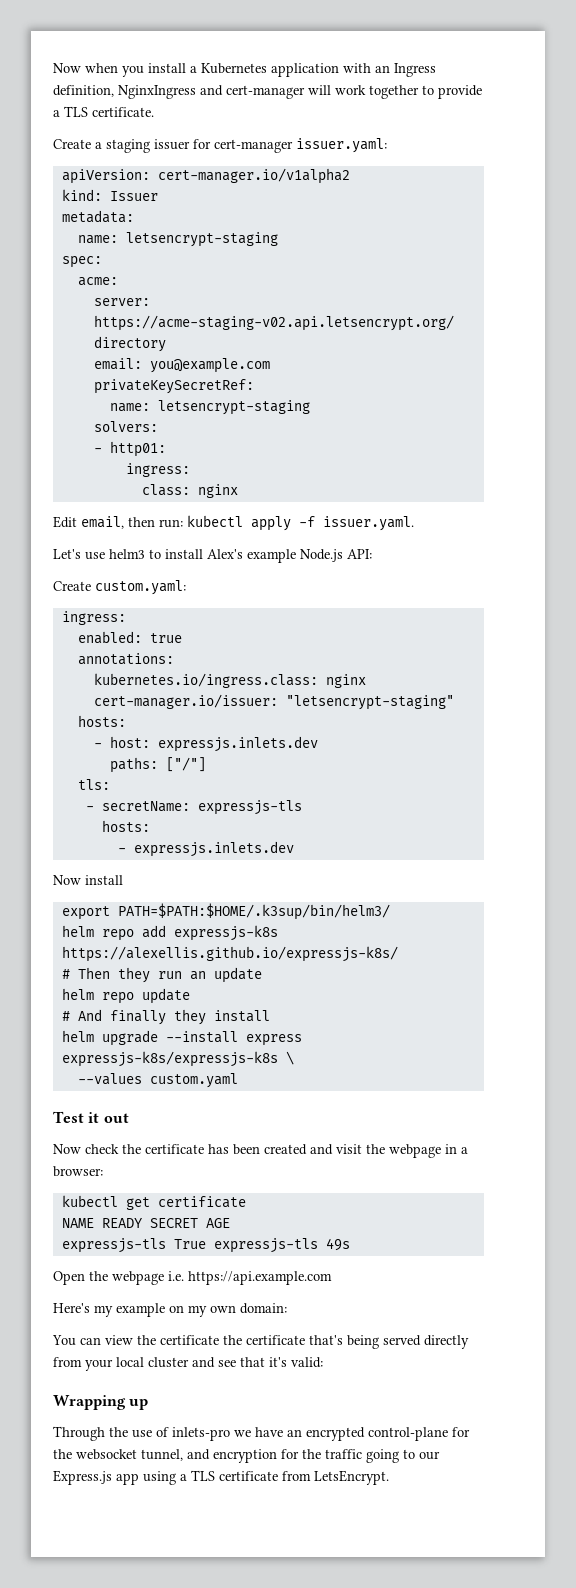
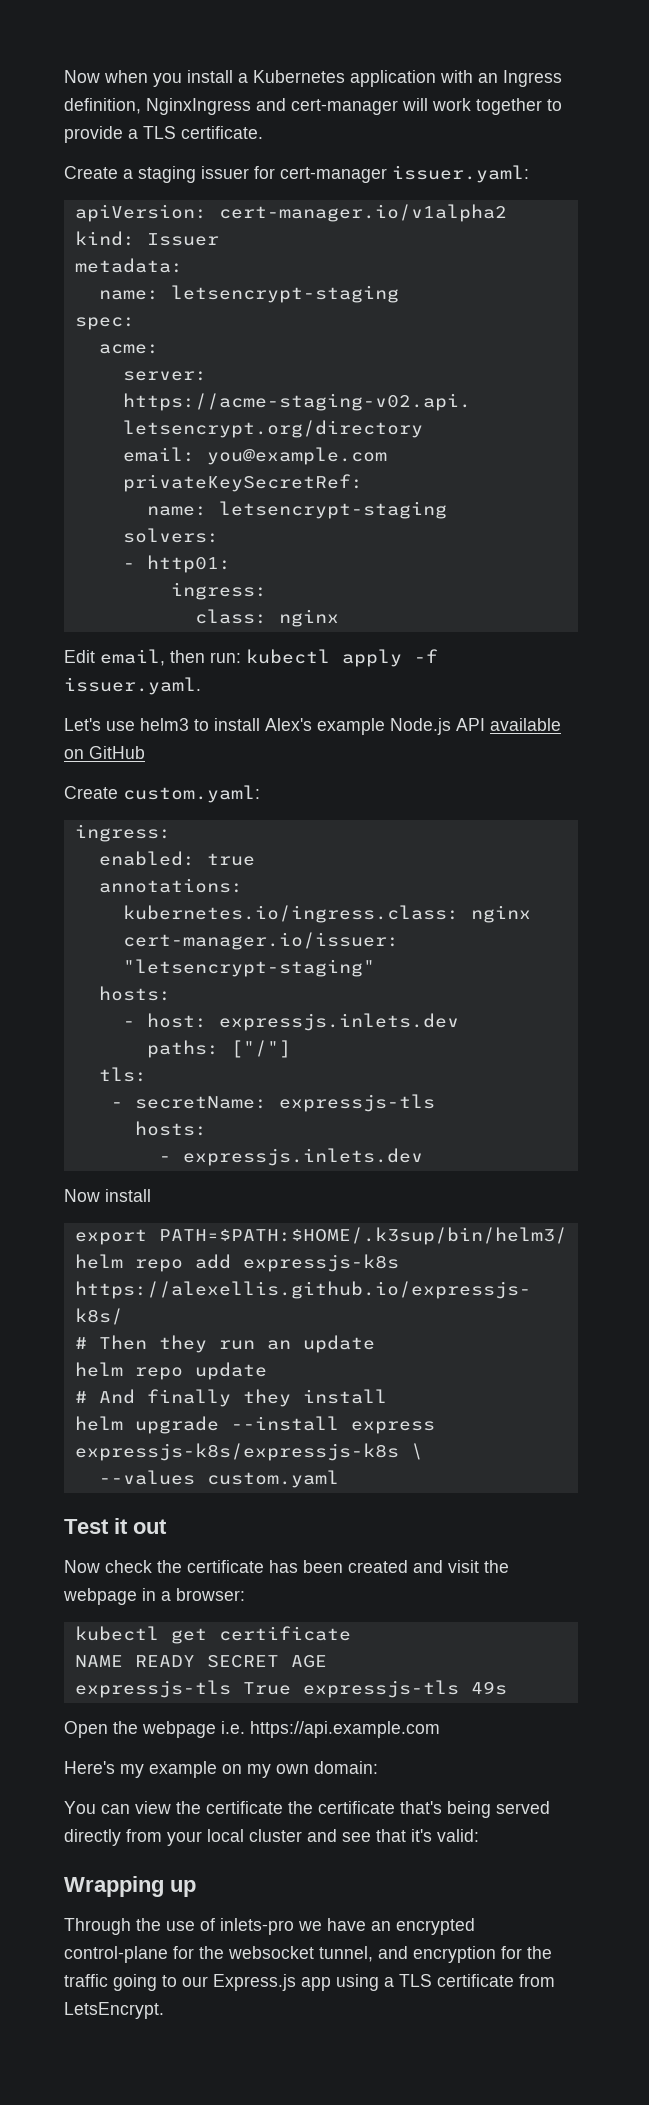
- Let's use helm3 to install Alex's example Node.js API:
+ Let's use helm3 to install Alex's example Node.js API available on GitHub

